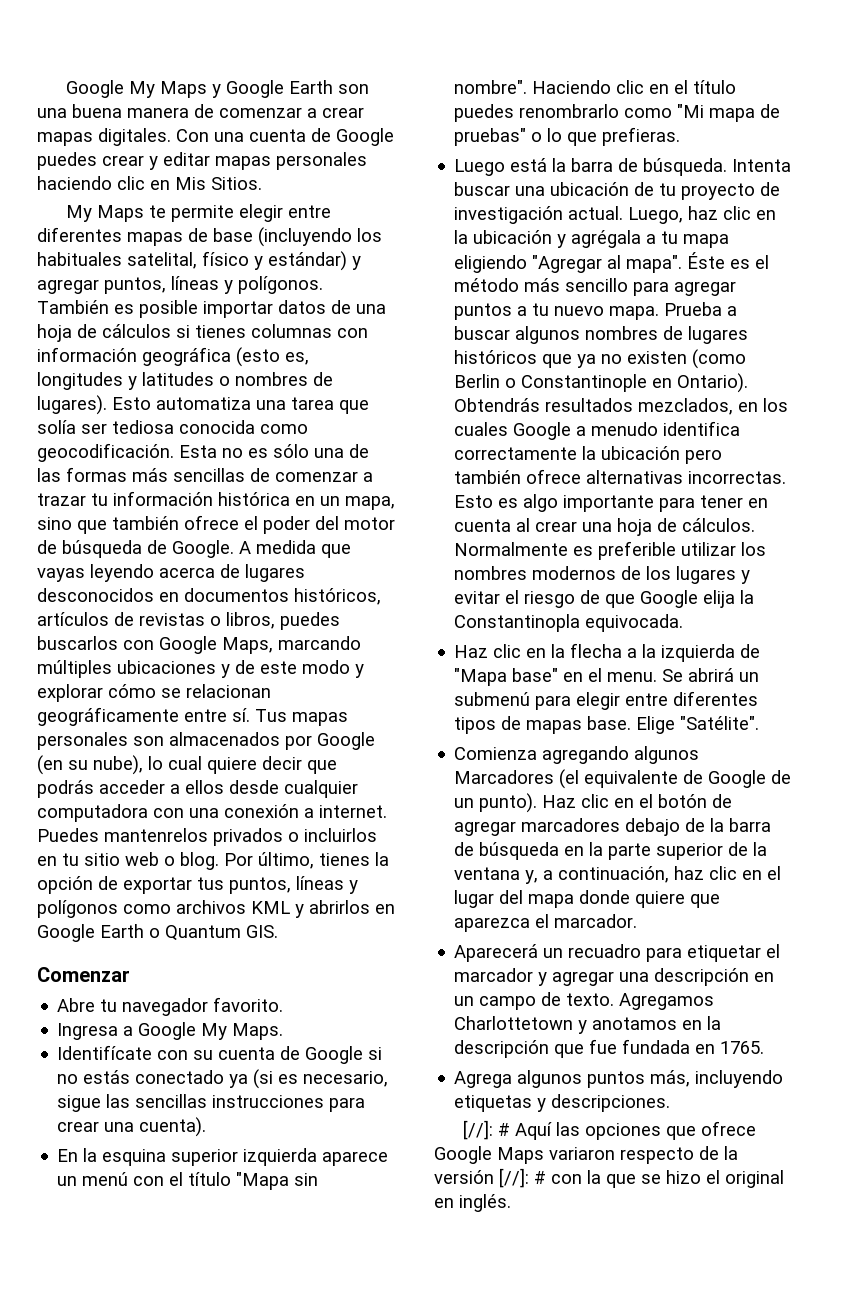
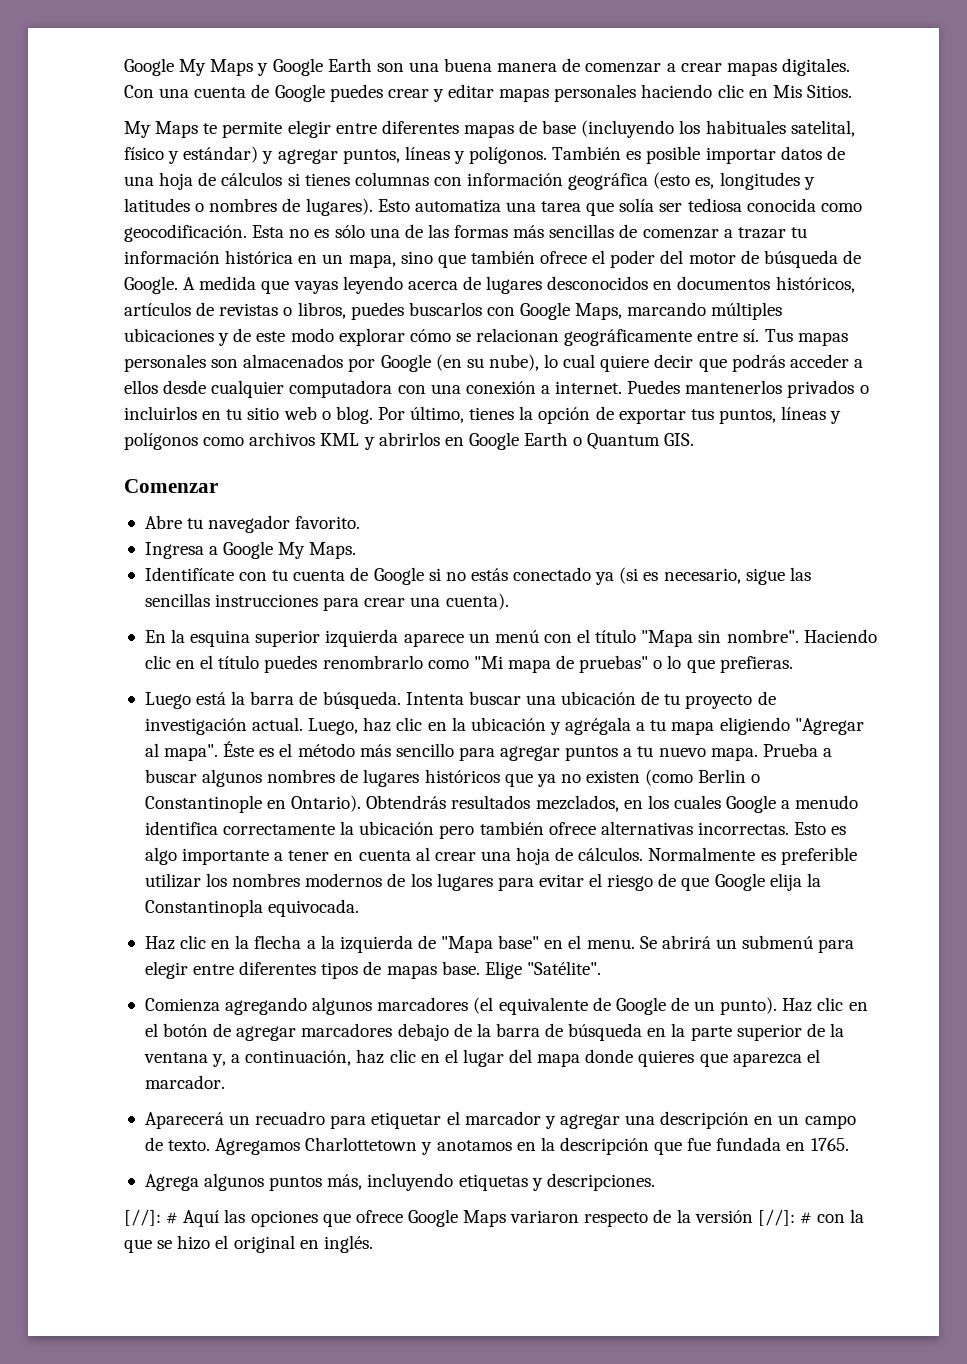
- A medida que vayas leyendo acerca de lugares desconocidos en documentos históricos, artículos de revistas o libros, puedes buscarlos con Google Maps, marcando múltiples ubicaciones y de este modo y explorar cómo se relacionan geográficamente entre sí.
+ A medida que vayas leyendo acerca de lugares desconocidos en documentos históricos, artículos de revistas o libros, puedes buscarlos con Google Maps, marcando múltiples ubicaciones y de este modo explorar cómo se relacionan geográficamente entre sí.
- Puedes mantenrelos privados o incluirlos en tu sitio web o blog.
+ Puedes mantenerlos privados o incluirlos en tu sitio web o blog.
- Identifícate con su cuenta de Google si no estás conectado ya (si es necesario, sigue las sencillas instrucciones para crear una cuenta).
+ Identifícate con tu cuenta de Google si no estás conectado ya (si es necesario, sigue las sencillas instrucciones para crear una cuenta).
- Esto es algo importante para tener en cuenta al crear una hoja de cálculos.
+ Esto es algo importante a tener en cuenta al crear una hoja de cálculos.
- Normalmente es preferible utilizar los nombres modernos de los lugares y evitar el riesgo de que Google elija la Constantinopla equivocada.
+ Normalmente es preferible utilizar los nombres modernos de los lugares para evitar el riesgo de que Google elija la Constantinopla equivocada.
- Comienza agregando algunos Marcadores (el equivalente de Google de un punto).
+ Comienza agregando algunos marcadores (el equivalente de Google de un punto).
- Haz clic en el botón de agregar marcadores debajo de la barra de búsqueda en la parte superior de la ventana y, a continuación, haz clic en el lugar del mapa donde quiere que aparezca el marcador.
+ Haz clic en el botón de agregar marcadores debajo de la barra de búsqueda en la parte superior de la ventana y, a continuación, haz clic en el lugar del mapa donde quieres que aparezca el marcador.

